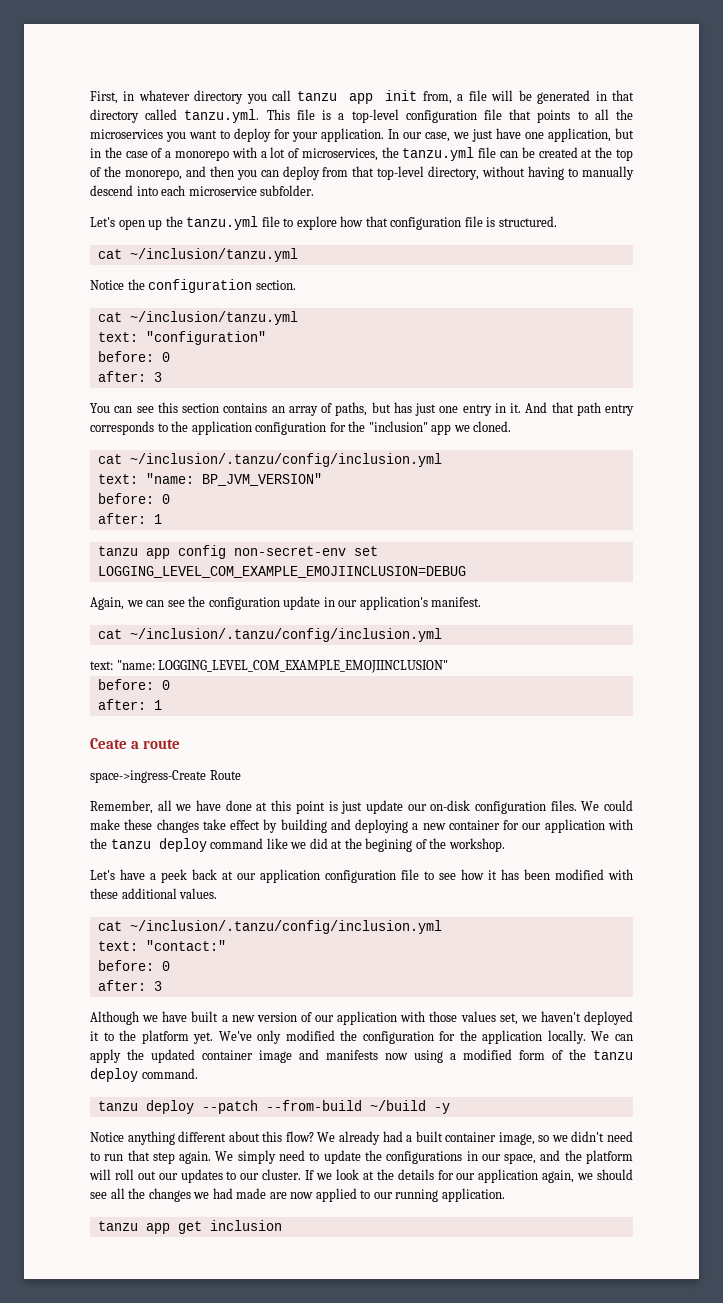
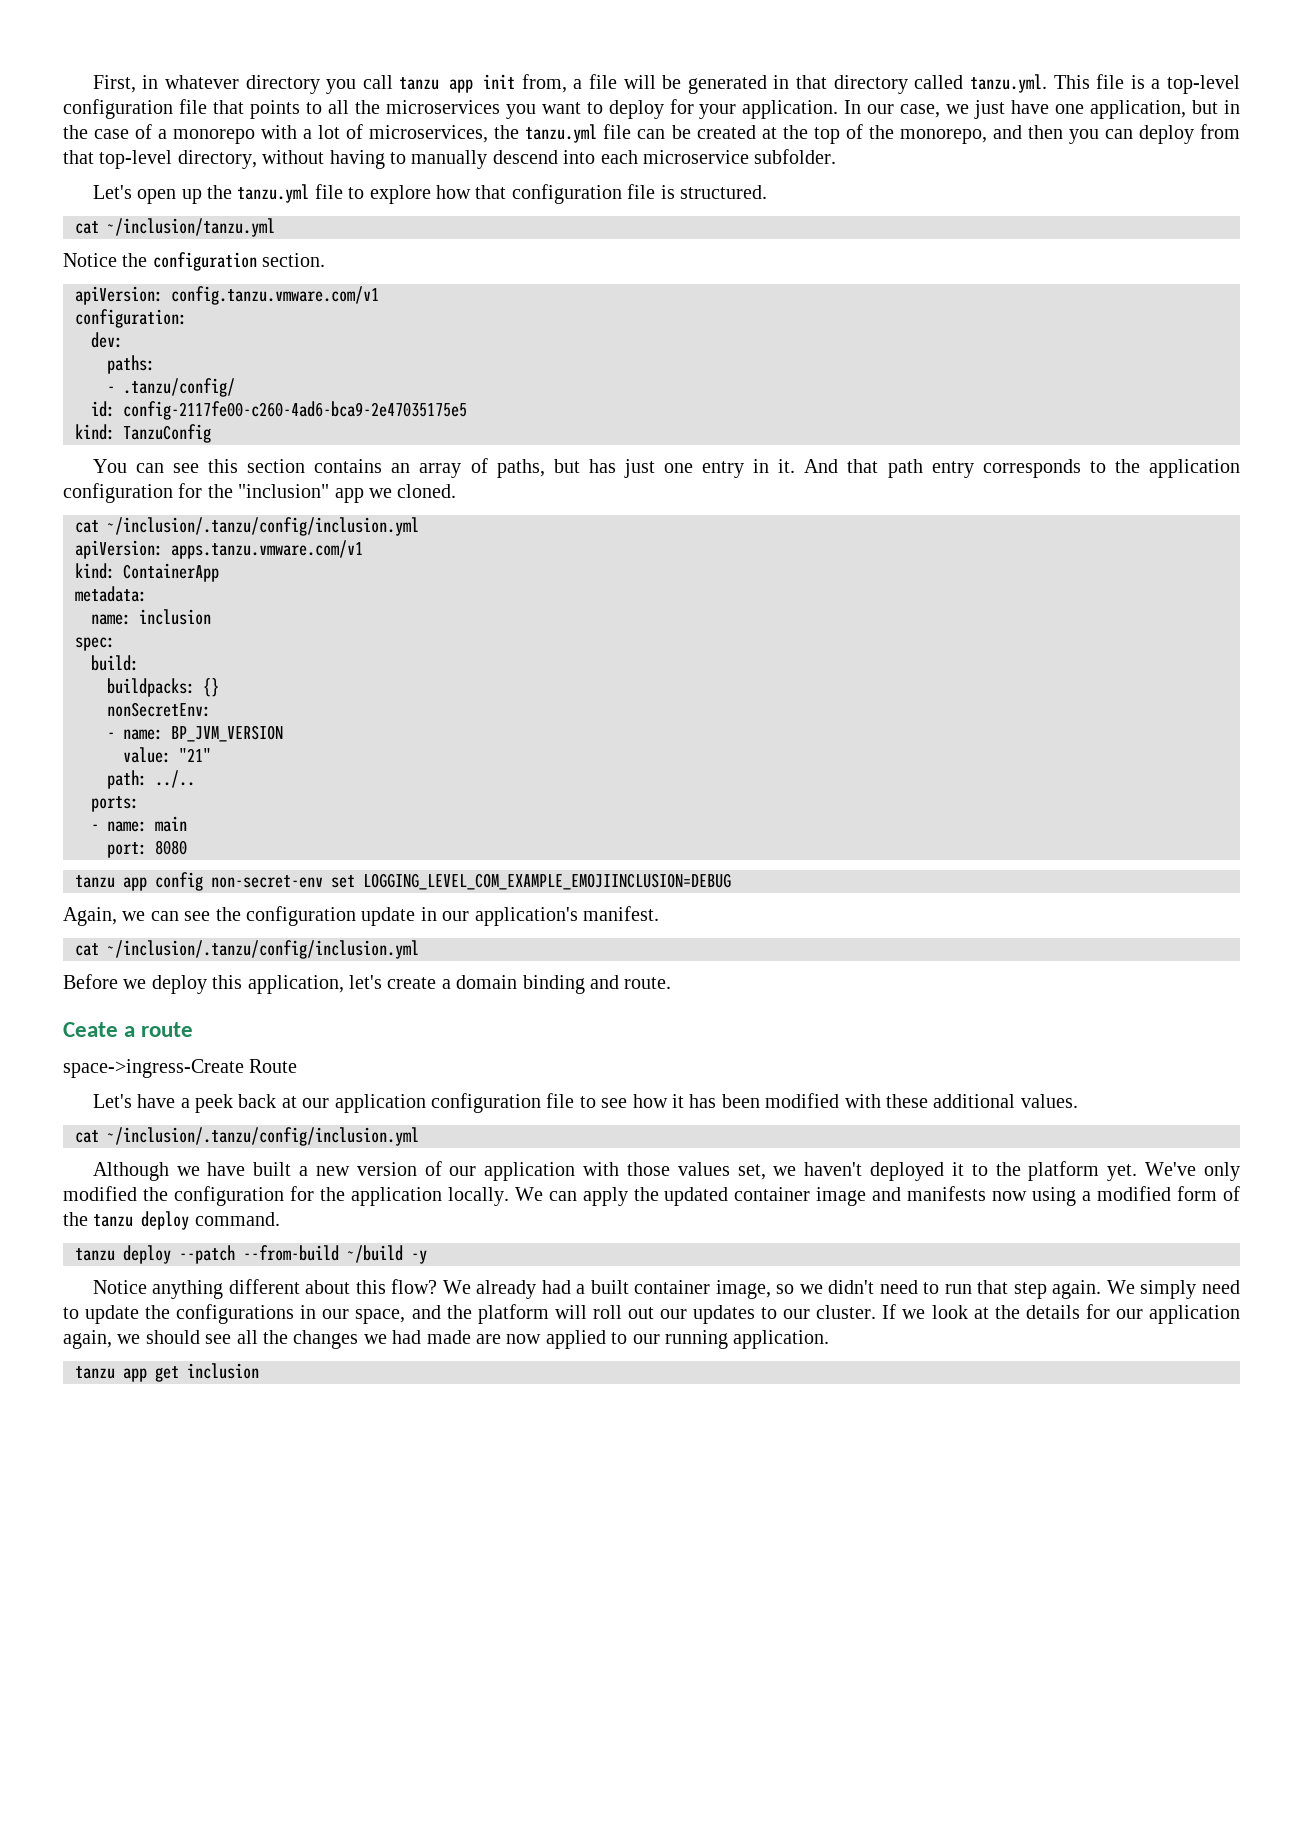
  Notice the configuration section.
- cat ~/inclusion/tanzu.yml
- text: "configuration"
- before: 0
- after: 3
+ apiVersion: config.tanzu.vmware.com/v1
+ configuration:
+ dev:
+ paths:
+ - .tanzu/config/
+ id: config-2117fe00-c260-4ad6-bca9-2e47035175e5
+ kind: TanzuConfig
- text: "name: BP_JVM_VERSION"
- before: 0
- after: 1
+ apiVersion: apps.tanzu.vmware.com/v1
+ kind: ContainerApp
+ metadata:
+ name: inclusion
+ spec:
+ build:
+ buildpacks: {}
+ nonSecretEnv:
+ - name: BP_JVM_VERSION
+ value: "21"
+ path: ../..
+ ports:
+ - name: main
+ port: 8080
- text: "name: LOGGING_LEVEL_COM_EXAMPLE_EMOJIINCLUSION"
- before: 0
- after: 1
+ Before we deploy this application, let's create a domain binding and route.
- Remember, all we have done at this point is just update our on-disk configuration files. We could make these changes take effect by building and deploying a new container for our application with the tanzu deploy command like we did at the begining of the workshop.
- text: "contact:"
- before: 0
- after: 3

